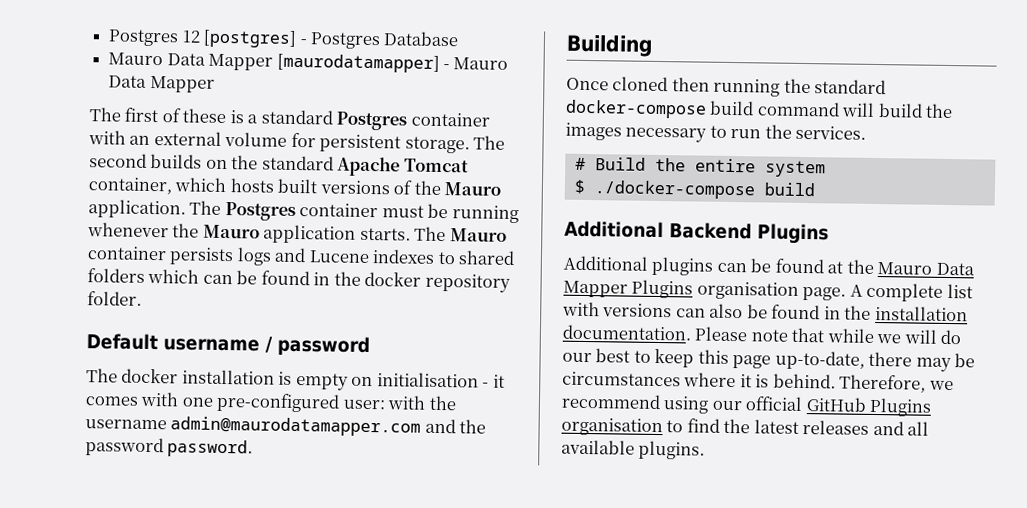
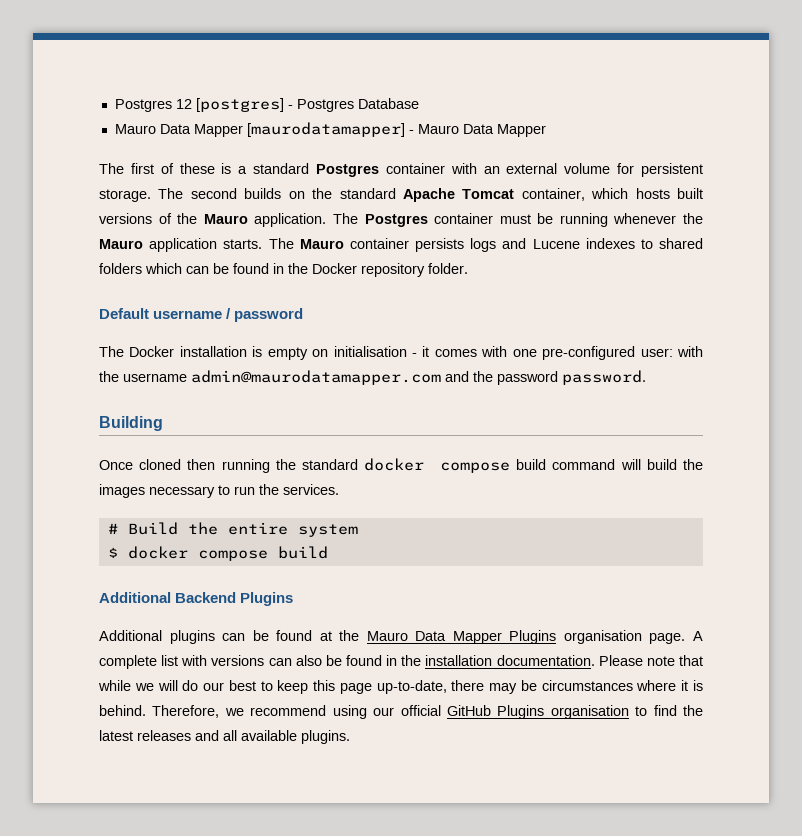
- The Mauro container persists logs and Lucene indexes to shared folders which can be found in the docker repository folder.
+ The Mauro container persists logs and Lucene indexes to shared folders which can be found in the Docker repository folder.
- The docker installation is empty on initialisation - it comes with one pre-configured user: with the username admin@maurodatamapper.com and the password password.
+ The Docker installation is empty on initialisation - it comes with one pre-configured user: with the username admin@maurodatamapper.com and the password password.
- Once cloned then running the standard docker-compose build command will build the images necessary to run the services.
+ Once cloned then running the standard docker compose build command will build the images necessary to run the services.
- $ ./docker-compose build
+ $ docker compose build

